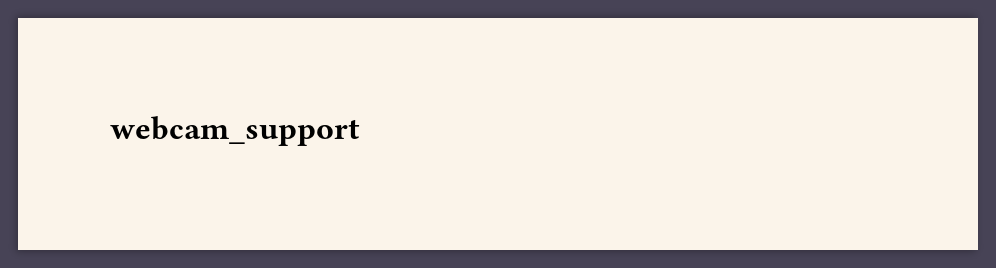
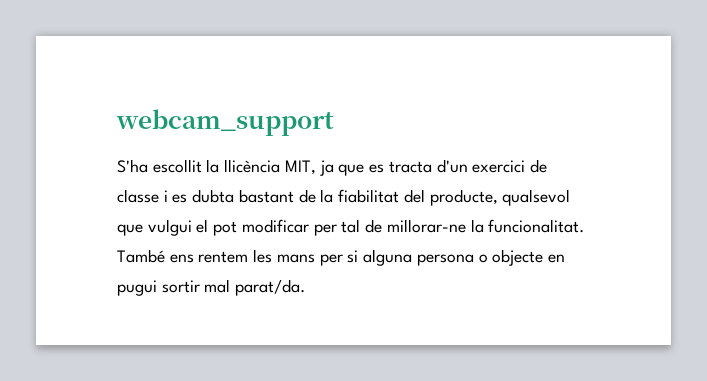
+ S'ha escollit la llicència MIT, ja que es tracta d'un exercici de classe i es dubta bastant de la fiabilitat del producte, qualsevol que vulgui el pot modificar per tal de millorar-ne la funcionalitat. També ens rentem les mans per si alguna persona o objecte en pugui sortir mal parat/da.

